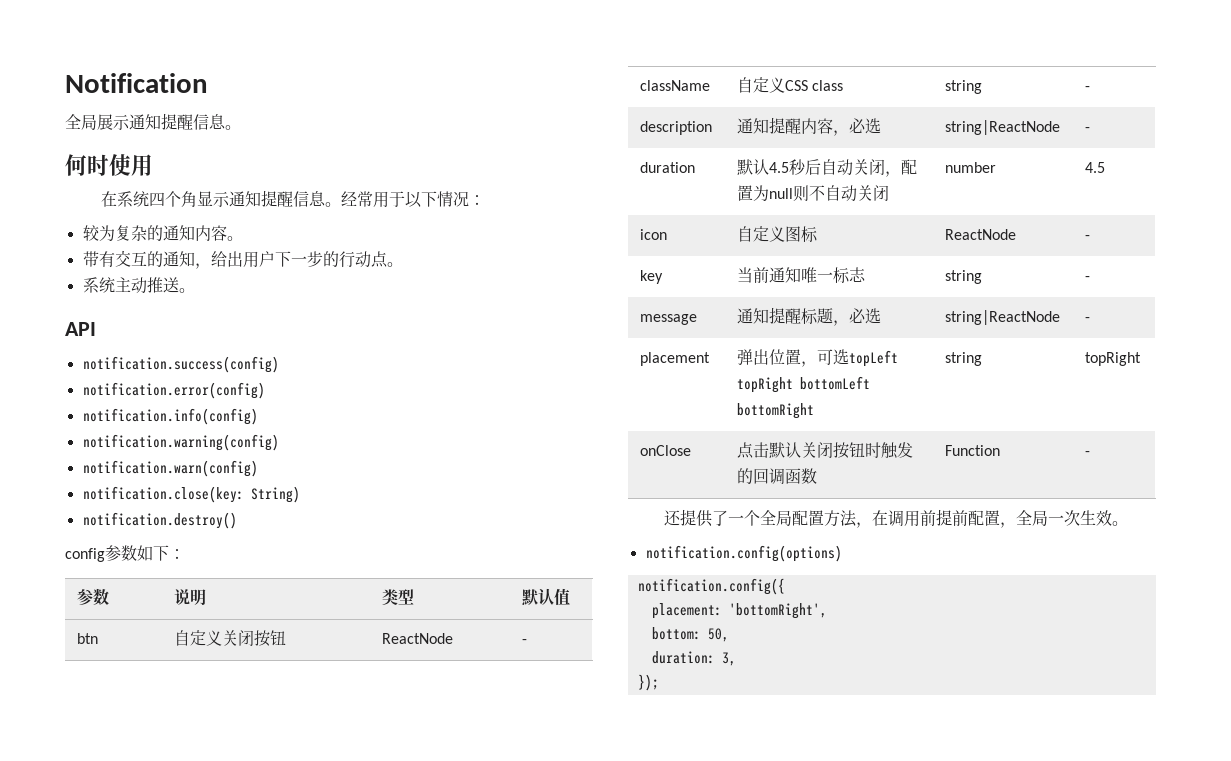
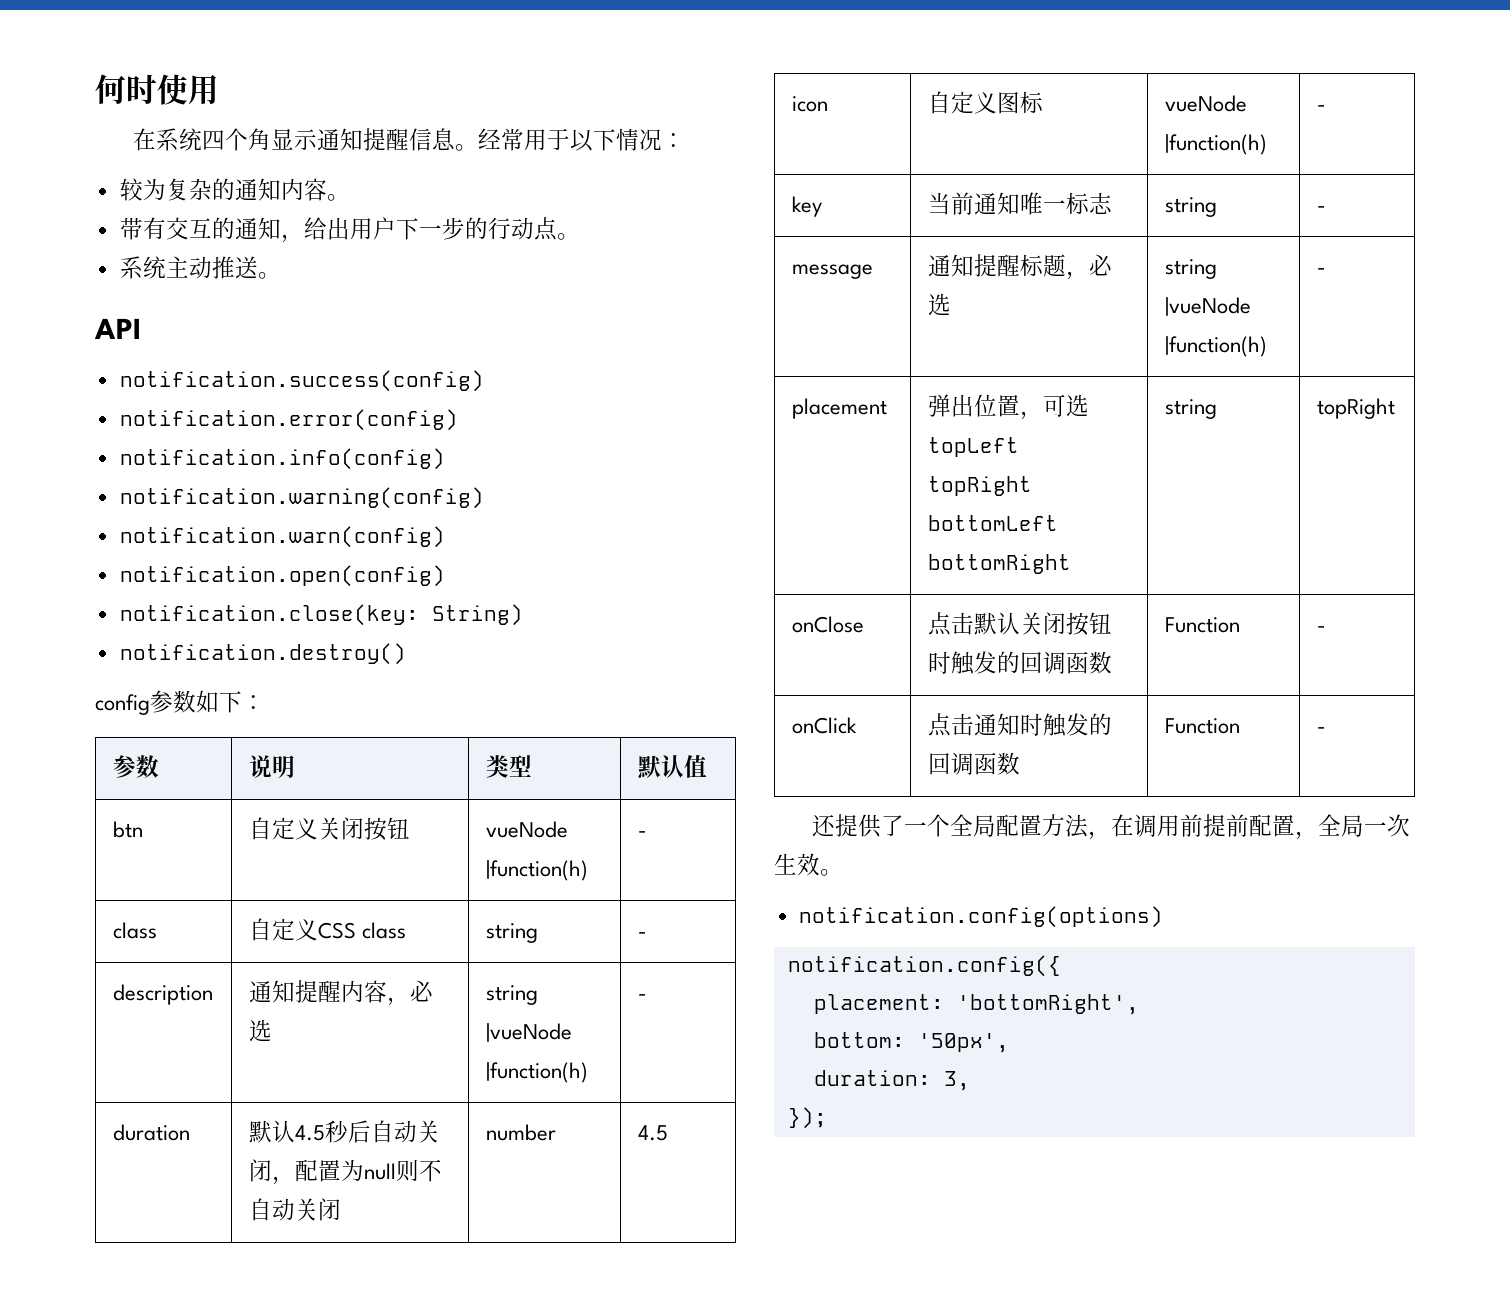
- Notification
- 全局展示通知提醒信息。
+ notification.open(config)
- btn | 自定义关闭按钮 | ReactNode | -
- className | 自定义CSS class | string | -
+ btn | 自定义关闭按钮 | vueNode |function(h) | -
+ class | 自定义CSS class | string | -
- description | 通知提醒内容，必选 | string|ReactNode | -
+ description | 通知提醒内容，必选 | string |vueNode |function(h) | -
- icon | 自定义图标 | ReactNode | -
+ icon | 自定义图标 | vueNode |function(h) | -
- message | 通知提醒标题，必选 | string|ReactNode | -
+ message | 通知提醒标题，必选 | string |vueNode |function(h) | -
+ onClick | 点击通知时触发的回调函数 | Function | -
- bottom: 50,
+ bottom: '50px',

